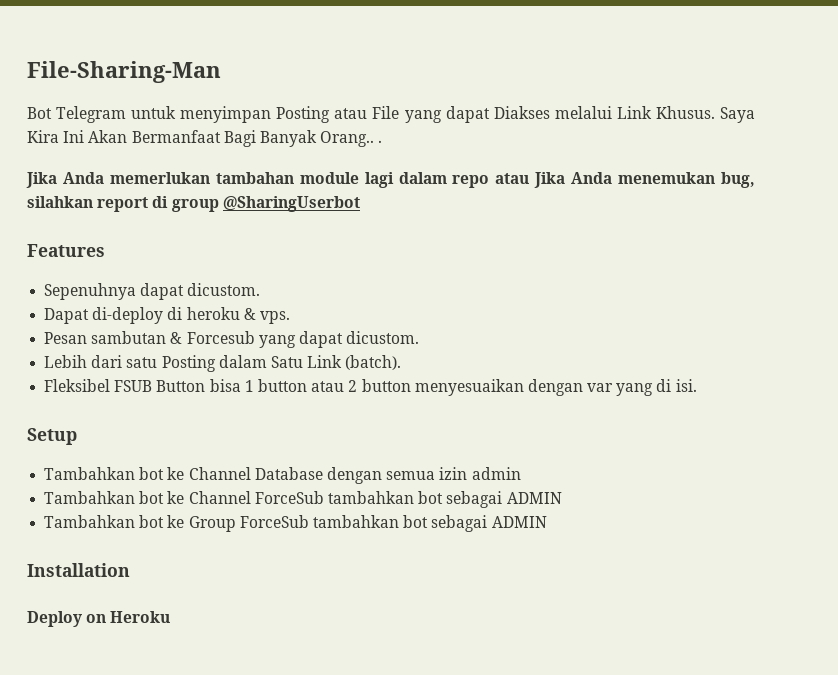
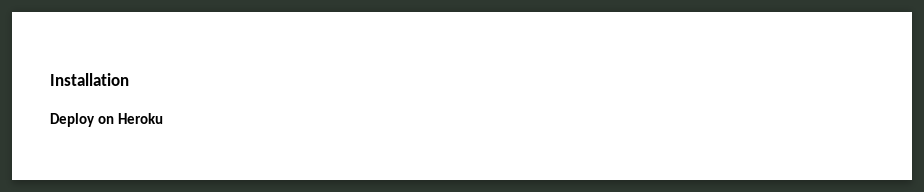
- File-Sharing-Man
- Bot Telegram untuk menyimpan Posting atau File yang dapat Diakses melalui Link Khusus. Saya Kira Ini Akan Bermanfaat Bagi Banyak Orang.. .
- Jika Anda memerlukan tambahan module lagi dalam repo atau Jika Anda menemukan bug, silahkan report di group @SharingUserbot
- Features
- Sepenuhnya dapat dicustom.
- Dapat di-deploy di heroku & vps.
- Pesan sambutan & Forcesub yang dapat dicustom.
- Lebih dari satu Posting dalam Satu Link (batch).
- Fleksibel FSUB Button bisa 1 button atau 2 button menyesuaikan dengan var yang di isi.
- Setup
- Tambahkan bot ke Channel Database dengan semua izin admin
- Tambahkan bot ke Channel ForceSub tambahkan bot sebagai ADMIN
- Tambahkan bot ke Group ForceSub tambahkan bot sebagai ADMIN

